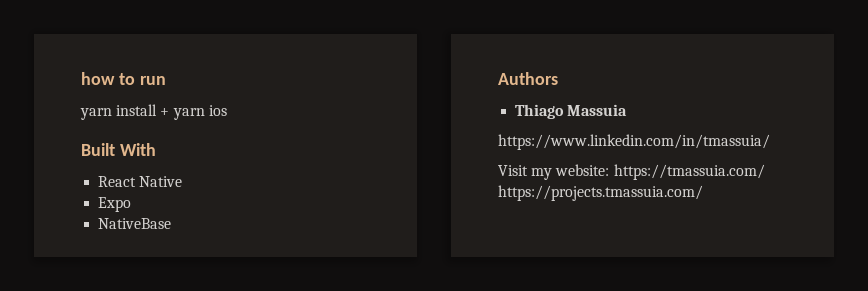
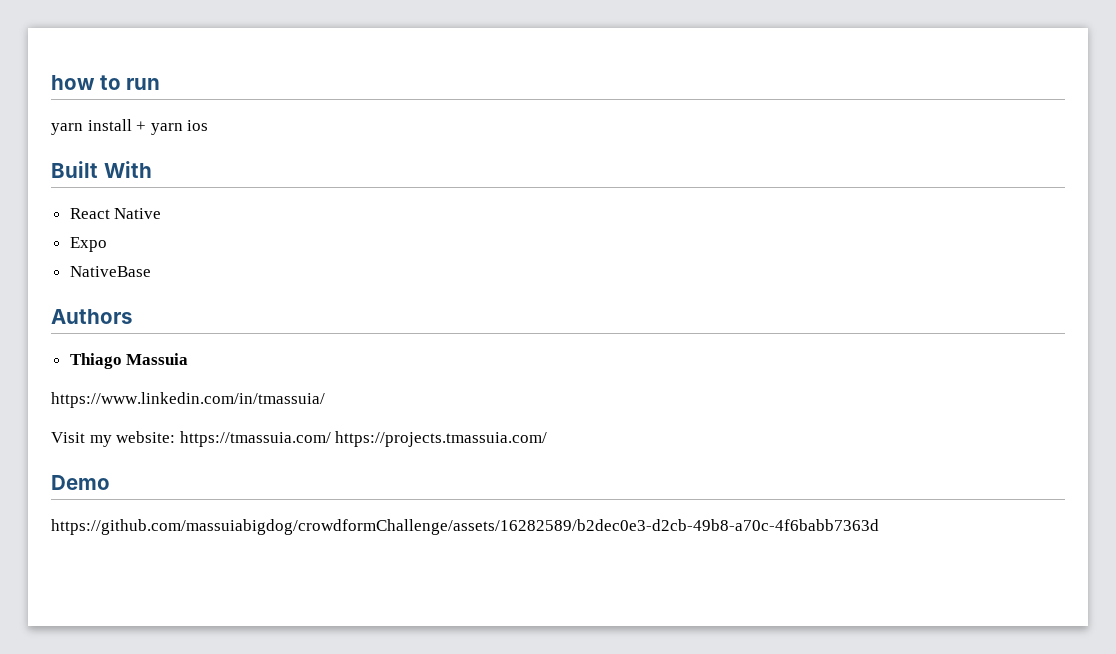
+ Demo
+ https://github.com/massuiabigdog/crowdformChallenge/assets/16282589/b2dec0e3-d2cb-49b8-a70c-4f6babb7363d

